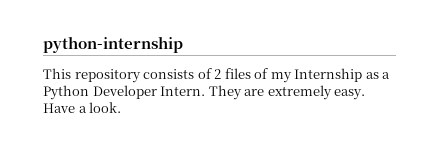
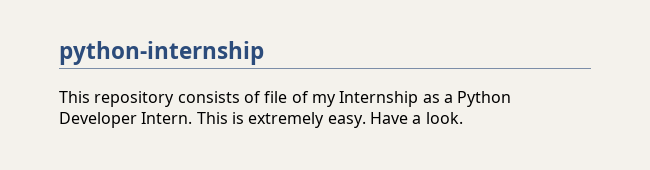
- This repository consists of 2 files of my Internship as a Python Developer Intern.
+ This repository consists of file of my Internship as a Python Developer Intern.
- They are extremely easy.
+ This is extremely easy.

